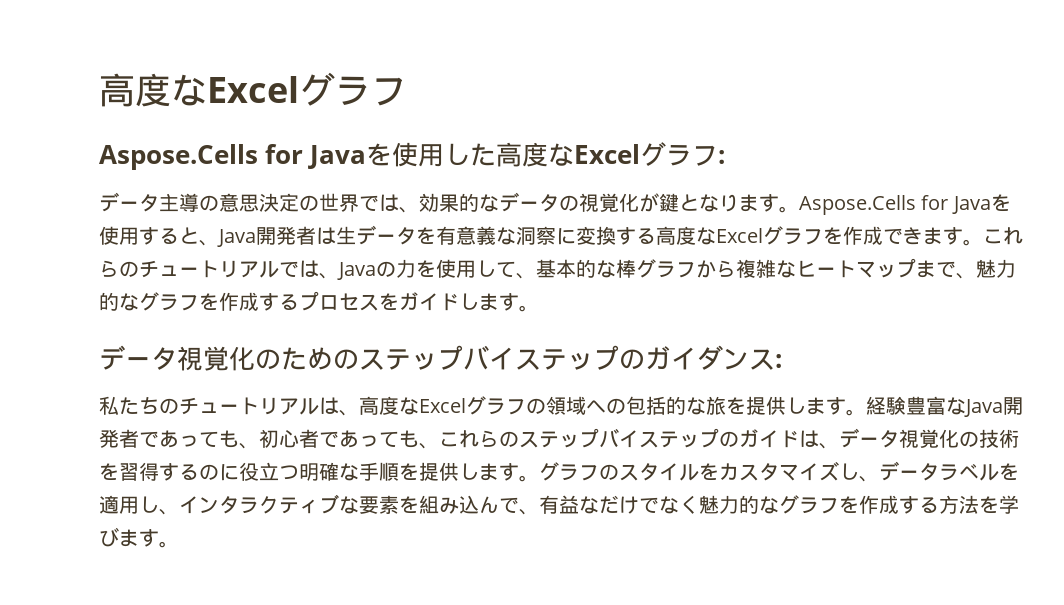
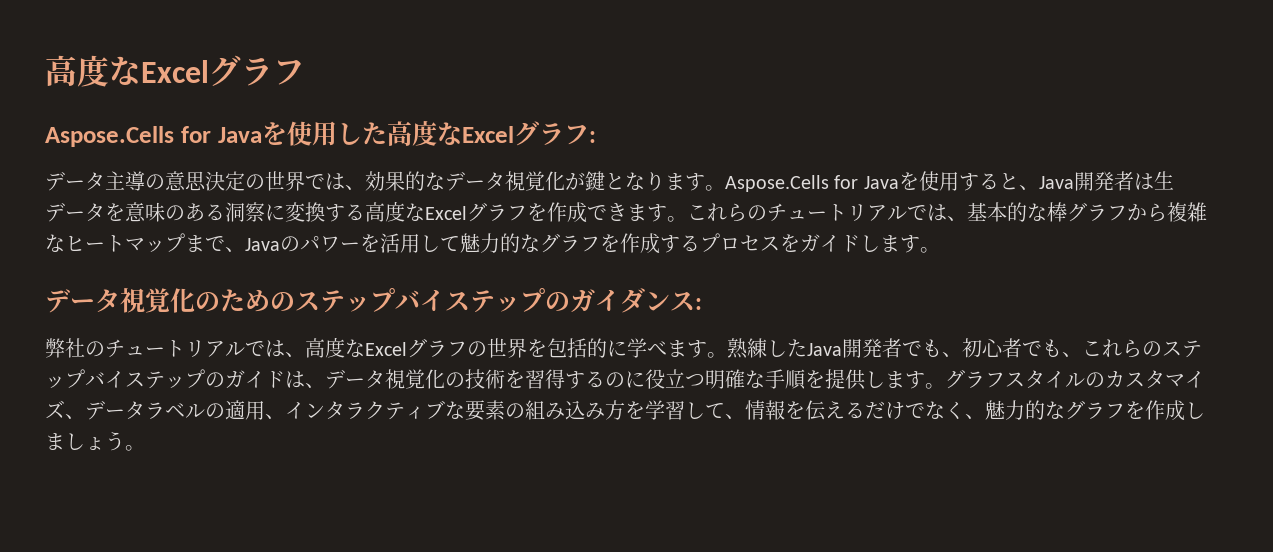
- データ主導の意思決定の世界では、効果的なデータの視覚化が鍵となります。
+ データ主導の意思決定の世界では、効果的なデータ視覚化が鍵となります。
- Aspose.Cells for Javaを使用すると、Java開発者は生データを有意義な洞察に変換する高度なExcelグラフを作成できます。
+ Aspose.Cells for Javaを使用すると、Java開発者は生データを意味のある洞察に変換する高度なExcelグラフを作成できます。
- これらのチュートリアルでは、Javaの力を使用して、基本的な棒グラフから複雑なヒートマップまで、魅力的なグラフを作成するプロセスをガイドします。
+ これらのチュートリアルでは、基本的な棒グラフから複雑なヒートマップまで、Javaのパワーを活用して魅力的なグラフを作成するプロセスをガイドします。
- 私たちのチュートリアルは、高度なExcelグラフの領域への包括的な旅を提供します。経験豊富なJava開発者であっても、初心者であっても、これらのステップバイステップのガイドは、データ視覚化の技術を習得するのに役立つ明確な手順を提供します。
+ 弊社のチュートリアルでは、高度なExcelグラフの世界を包括的に学べます。熟練したJava開発者でも、初心者でも、これらのステップバイステップのガイドは、データ視覚化の技術を習得するのに役立つ明確な手順を提供します。
- グラフのスタイルをカスタマイズし、データラベルを適用し、インタラクティブな要素を組み込んで、有益なだけでなく魅力的なグラフを作成する方法を学びます。
+ グラフスタイルのカスタマイズ、データラベルの適用、インタラクティブな要素の組み込み方を学習して、情報を伝えるだけでなく、魅力的なグラフを作成しましょう。

